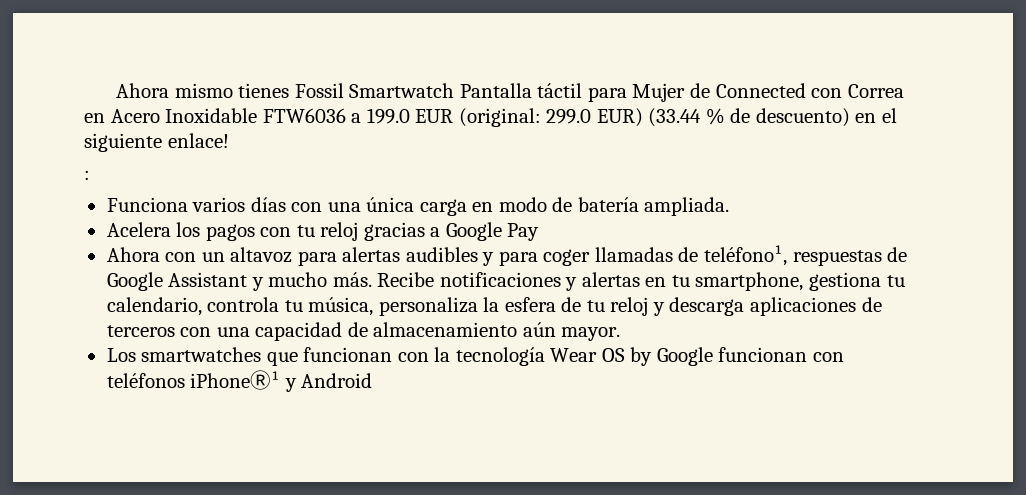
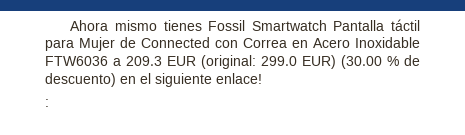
- Ahora mismo tienes Fossil Smartwatch Pantalla táctil para Mujer de Connected con Correa en Acero Inoxidable FTW6036 a 199.0 EUR (original: 299.0 EUR) (33.44 % de descuento) en el siguiente enlace!
+ Ahora mismo tienes Fossil Smartwatch Pantalla táctil para Mujer de Connected con Correa en Acero Inoxidable FTW6036 a 209.3 EUR (original: 299.0 EUR) (30.00 % de descuento) en el siguiente enlace!
- Funciona varios días con una única carga en modo de batería ampliada.
- Acelera los pagos con tu reloj gracias a Google Pay
- Ahora con un altavoz para alertas audibles y para coger llamadas de teléfono¹, respuestas de Google Assistant y mucho más. Recibe notificaciones y alertas en tu smartphone, gestiona tu calendario, controla tu música, personaliza la esfera de tu reloj y descarga aplicaciones de terceros con una capacidad de almacenamiento aún mayor.
- Los smartwatches que funcionan con la tecnología Wear OS by Google funcionan con teléfonos iPhoneⓇ¹ y Android

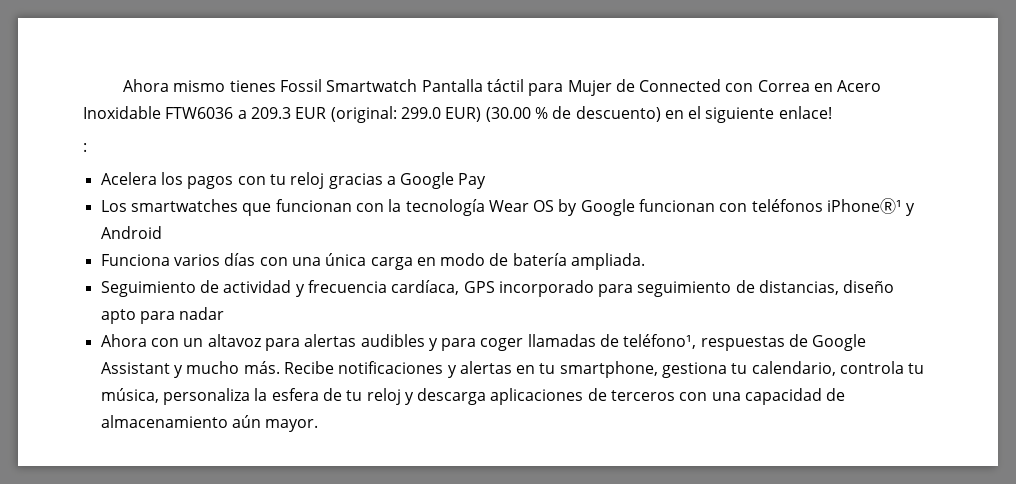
+ Acelera los pagos con tu reloj gracias a Google Pay
+ Los smartwatches que funcionan con la tecnología Wear OS by Google funcionan con teléfonos iPhoneⓇ¹ y Android
+ Funciona varios días con una única carga en modo de batería ampliada.
+ Seguimiento de actividad y frecuencia cardíaca, GPS incorporado para seguimiento de distancias, diseño apto para nadar
+ Ahora con un altavoz para alertas audibles y para coger llamadas de teléfono¹, respuestas de Google Assistant y mucho más. Recibe notificaciones y alertas en tu smartphone, gestiona tu calendario, controla tu música, personaliza la esfera de tu reloj y descarga aplicaciones de terceros con una capacidad de almacenamiento aún mayor.

